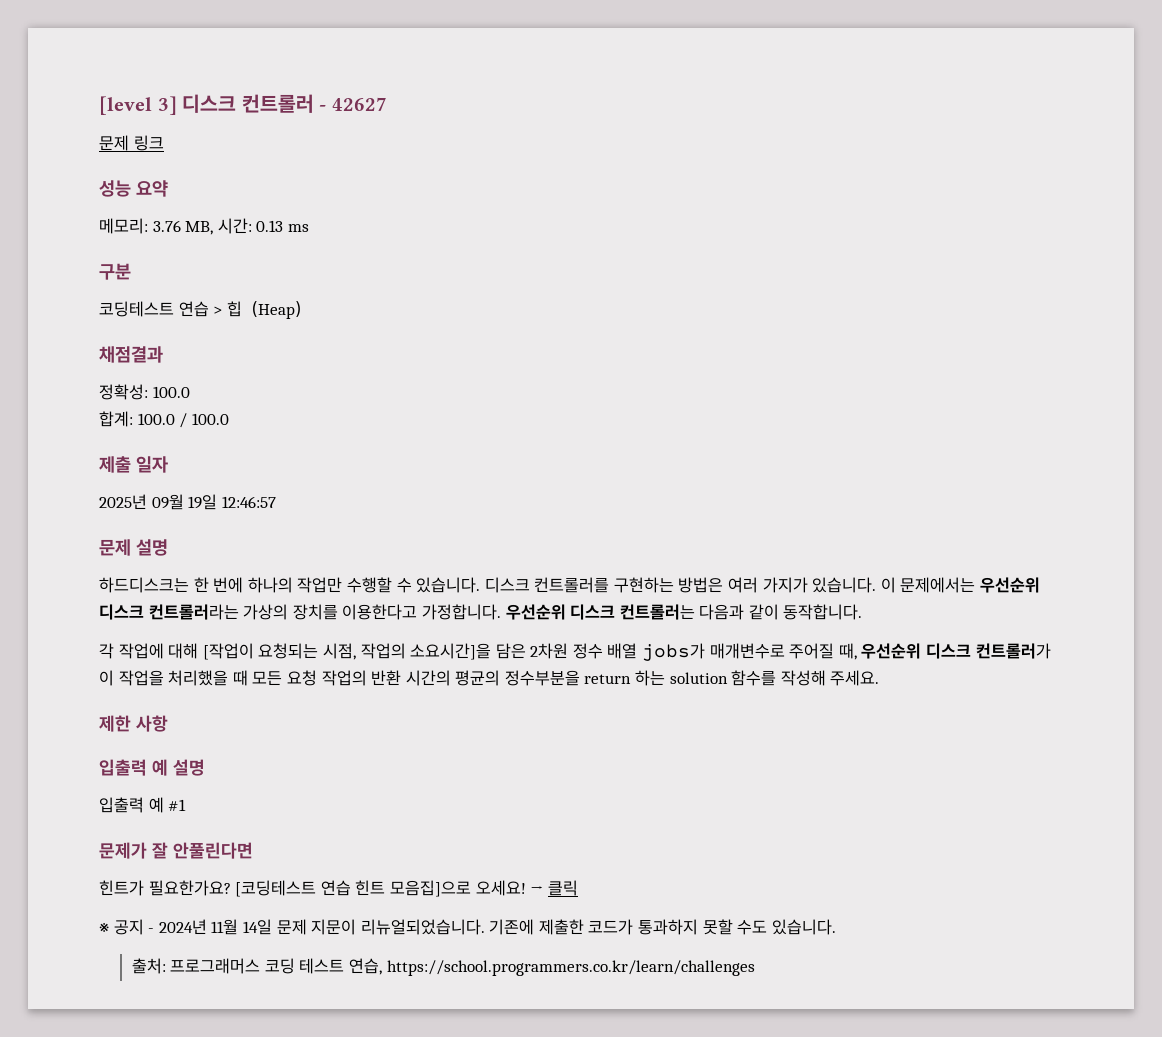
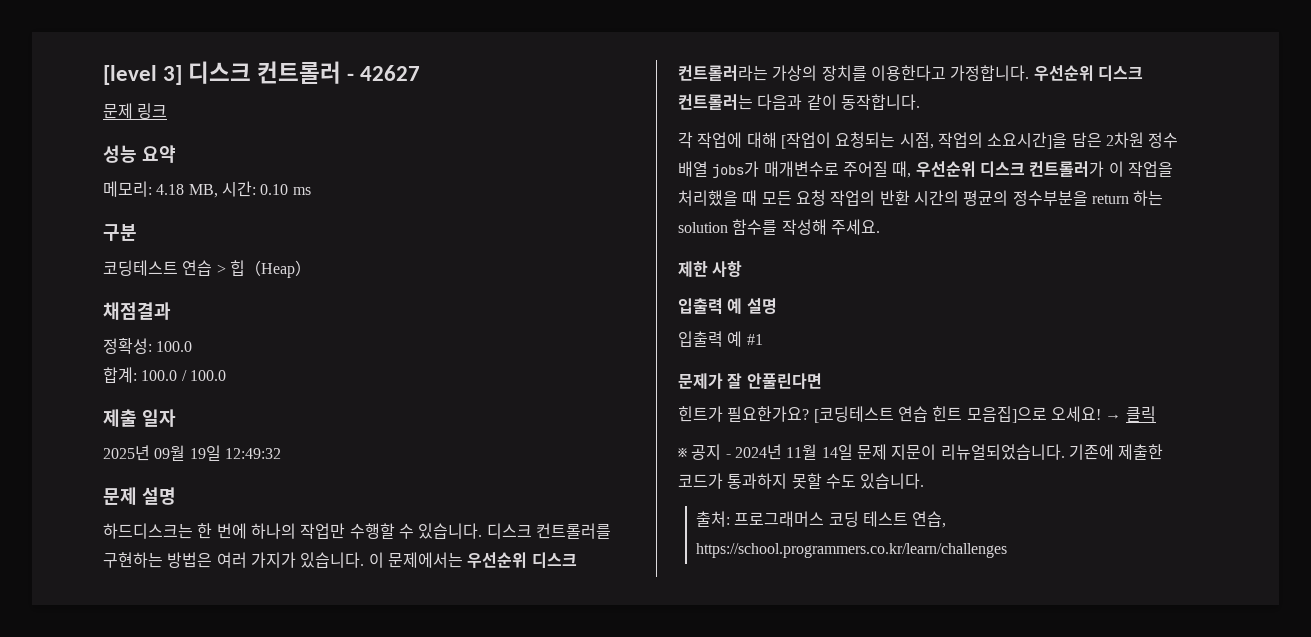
- 메모리: 3.76 MB, 시간: 0.13 ms
+ 메모리: 4.18 MB, 시간: 0.10 ms
- 2025년 09월 19일 12:46:57
+ 2025년 09월 19일 12:49:32

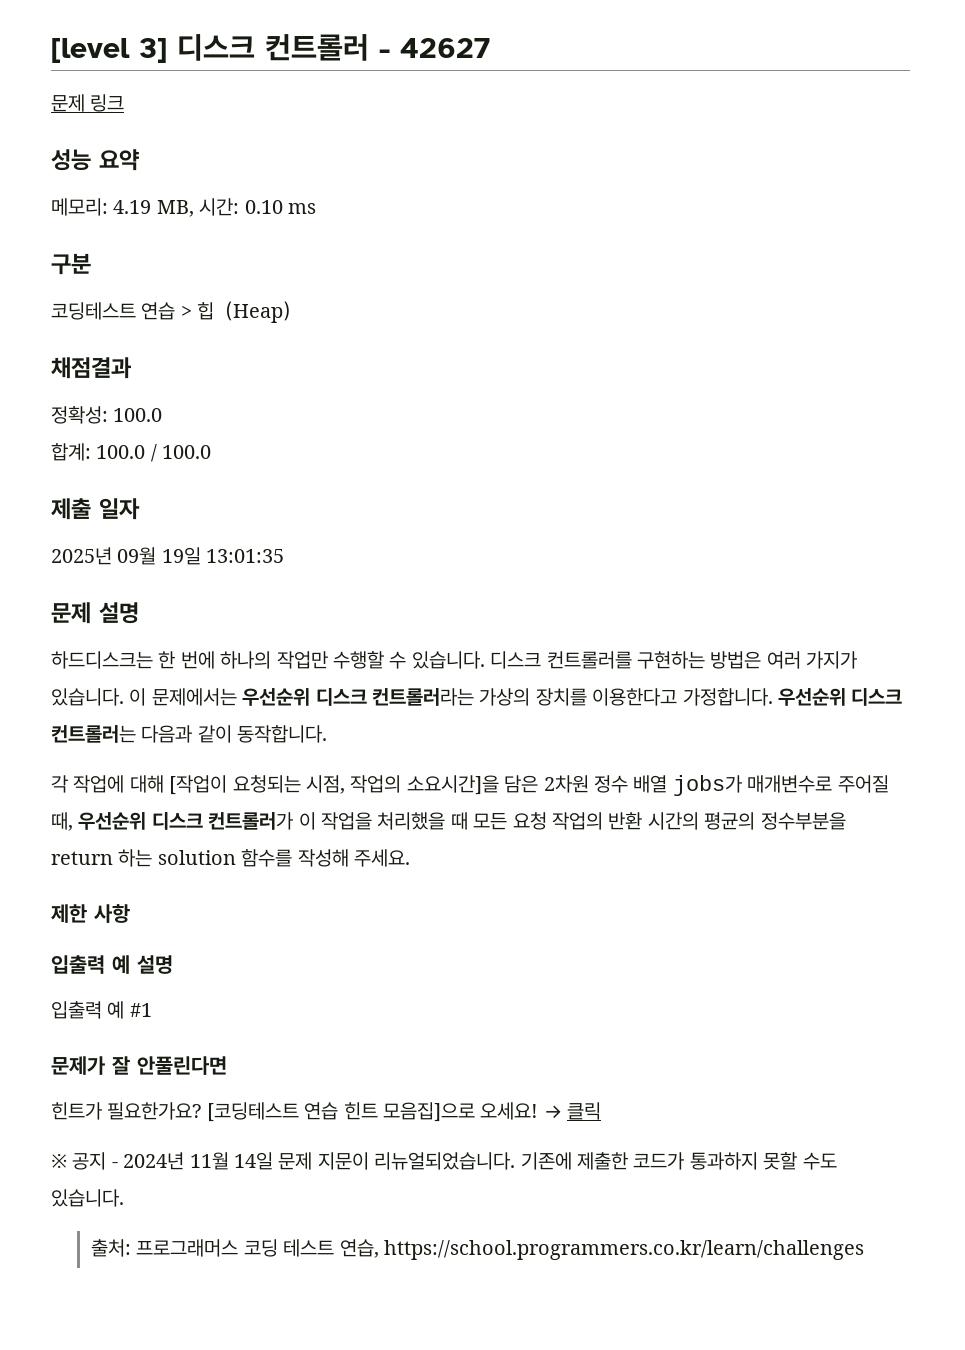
- 메모리: 4.18 MB, 시간: 0.10 ms
+ 메모리: 4.19 MB, 시간: 0.10 ms
- 2025년 09월 19일 12:49:32
+ 2025년 09월 19일 13:01:35

